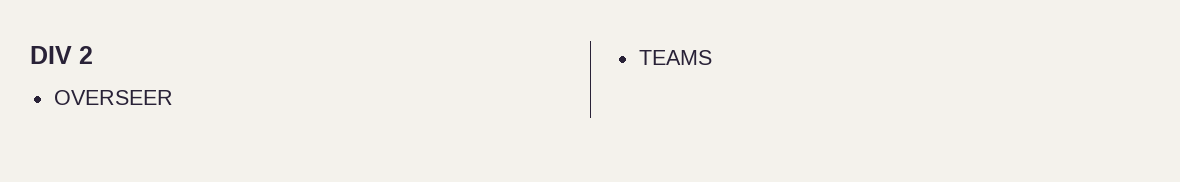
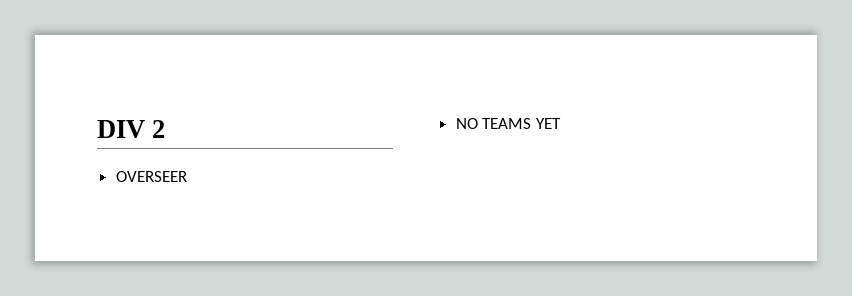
- TEAMS
+ NO TEAMS YET

